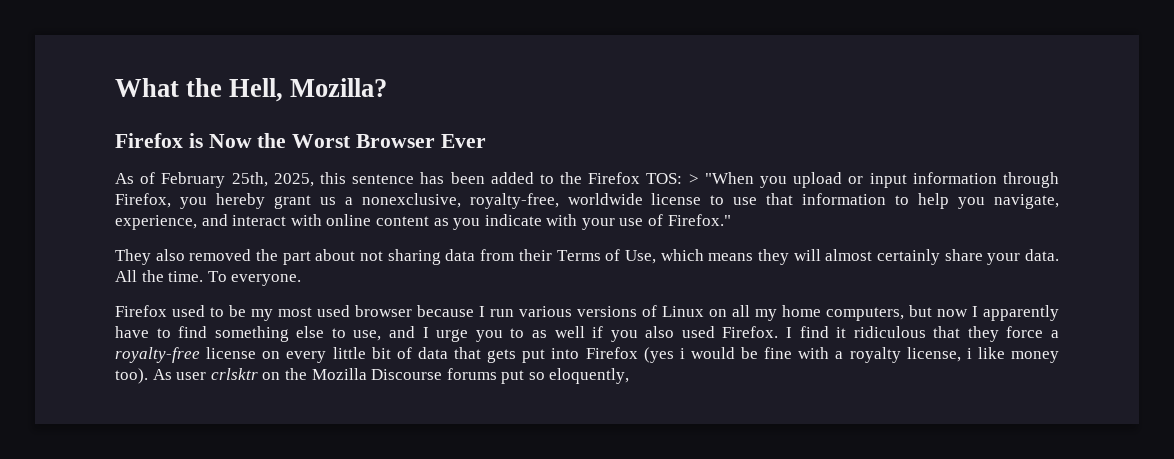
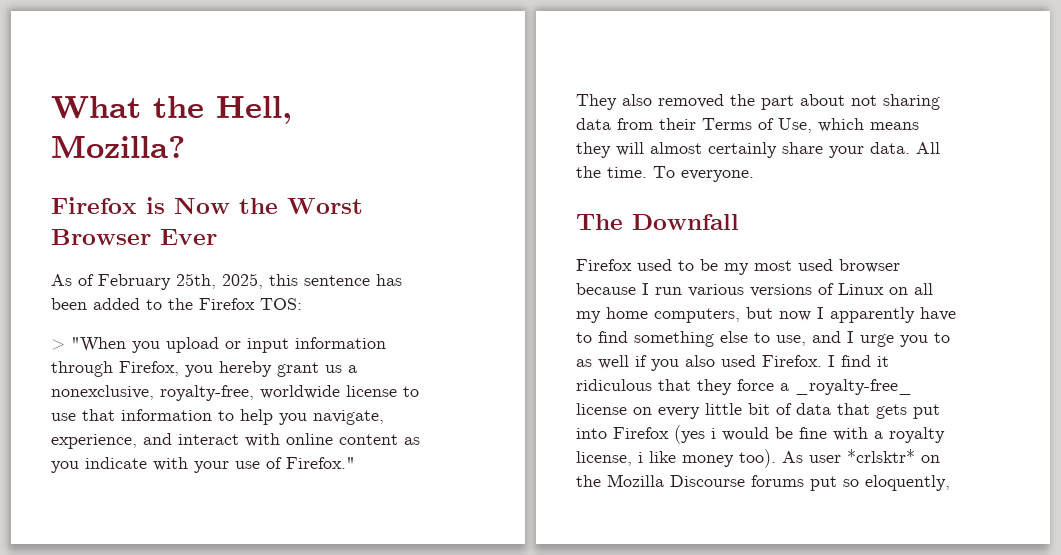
- As of February 25th, 2025, this sentence has been added to the Firefox TOS: > "When you upload or input information through Firefox, you hereby grant us a nonexclusive, royalty-free, worldwide license to use that information to help you navigate, experience, and interact with online content as you indicate with your use of Firefox."
+ As of February 25th, 2025, this sentence has been added to the Firefox TOS:
+ > "When you upload or input information through Firefox, you hereby grant us a nonexclusive, royalty-free, worldwide license to use that information to help you navigate, experience, and interact with online content as you indicate with your use of Firefox."
+ The Downfall
- I find it ridiculous that they force a royalty-free license on every little bit of data that gets put into Firefox (yes i would be fine with a royalty license, i like money too).
+ I find it ridiculous that they force a _royalty-free_ license on every little bit of data that gets put into Firefox (yes i would be fine with a royalty license, i like money too).
- As user crlsktr on the Mozilla Discourse forums put so eloquently,
+ As user *crlsktr* on the Mozilla Discourse forums put so eloquently,

